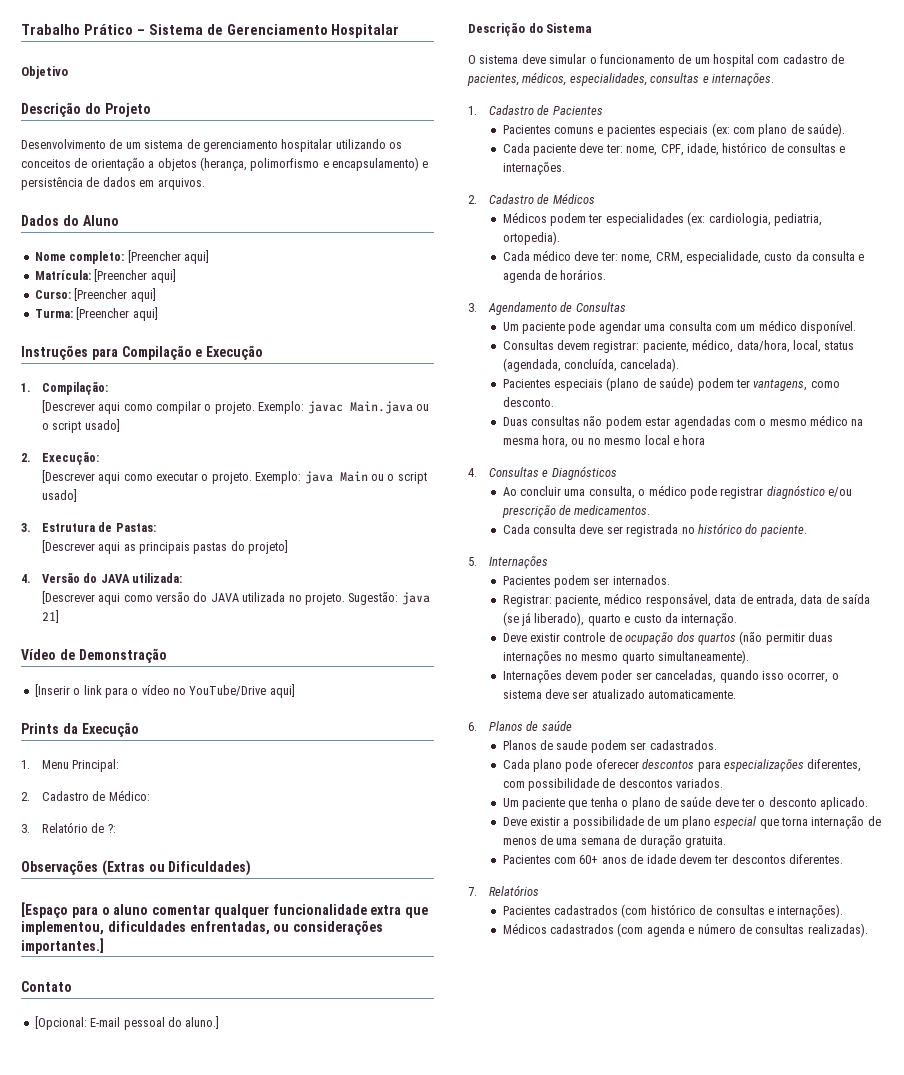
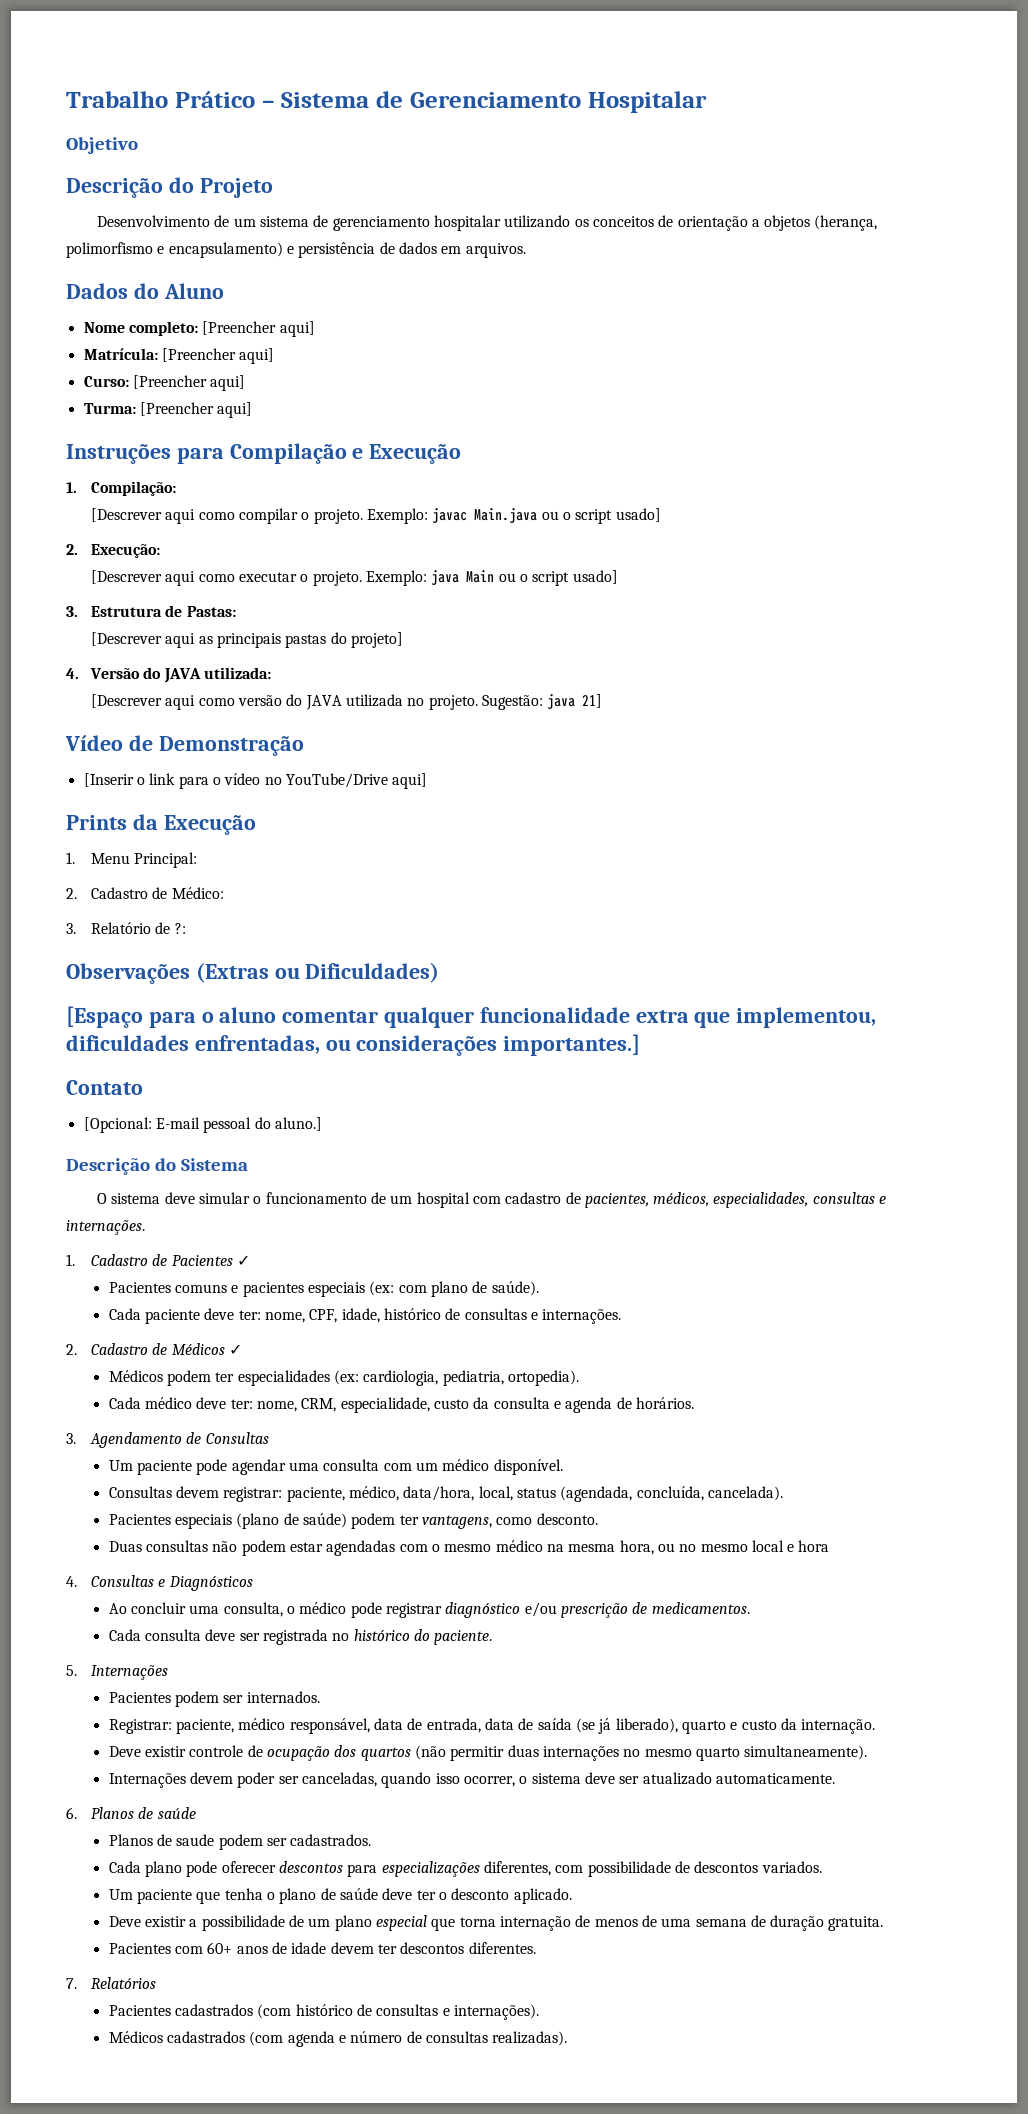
- 1. Cadastro de Pacientes
+ 1. Cadastro de Pacientes ✓
- 2. Cadastro de Médicos
+ 2. Cadastro de Médicos ✓

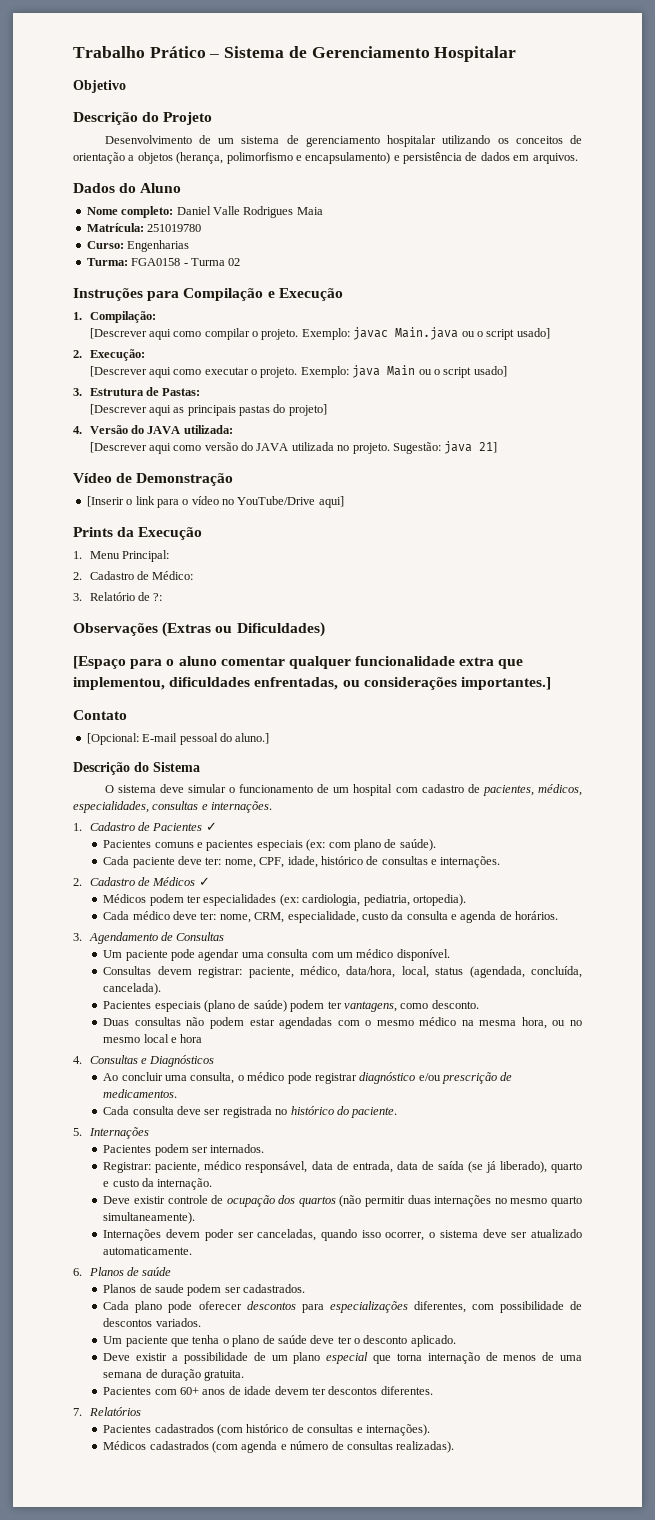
- Nome completo: [Preencher aqui]
+ Nome completo: Daniel Valle Rodrigues Maia
- Matrícula: [Preencher aqui]
+ Matrícula: 251019780
- Curso: [Preencher aqui]
+ Curso: Engenharias
- Turma: [Preencher aqui]
+ Turma: FGA0158 - Turma 02

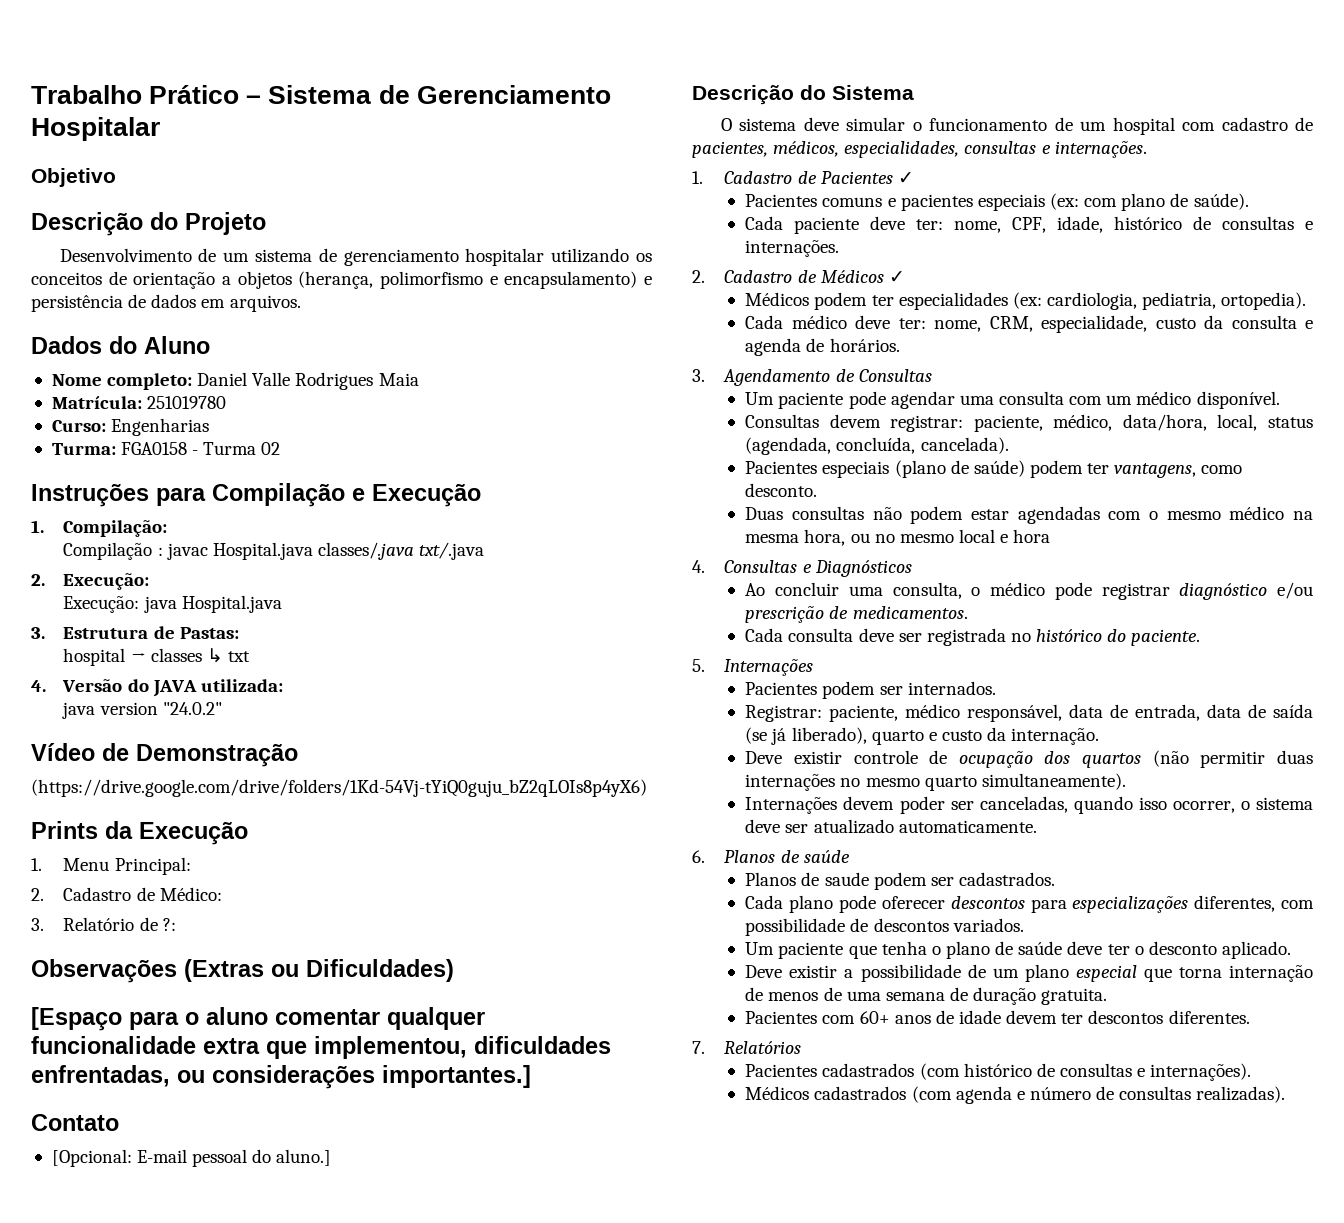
- [Descrever aqui como compilar o projeto. Exemplo: javac Main.java ou o script usado]
+ Compilação : javac Hospital.java classes/.java txt/.java
  2. Execução:
- [Descrever aqui como executar o projeto. Exemplo: java Main ou o script usado]
+ Execução: java Hospital.java
  3. Estrutura de Pastas:
- [Descrever aqui as principais pastas do projeto]
+ hospital → classes ↳ txt
- [Descrever aqui como versão do JAVA utilizada no projeto. Sugestão: java 21]
+ java version "24.0.2"
  Vídeo de Demonstração
- [Inserir o link para o vídeo no YouTube/Drive aqui]
+ (https://drive.google.com/drive/folders/1Kd-54Vj-tYiQ0guju_bZ2qLOIs8p4yX6)

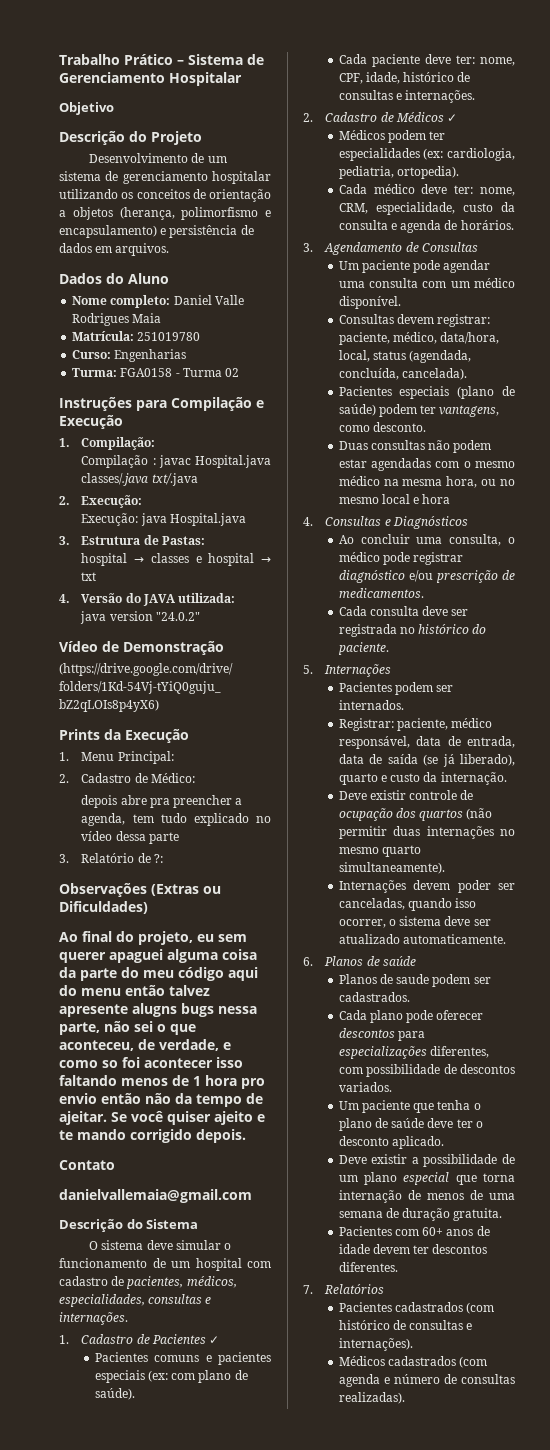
- hospital → classes ↳ txt
+ hospital → classes e hospital → txt
+ depois abre pra preencher a agenda, tem tudo explicado no vídeo dessa parte
- [Espaço para o aluno comentar qualquer funcionalidade extra que implementou, dificuldades enfrentadas, ou considerações importantes.]
+ Ao final do projeto, eu sem querer apaguei alguma coisa da parte do meu código aqui do menu então talvez apresente alugns bugs nessa parte, não sei o que aconteceu, de verdade, e como so foi acontecer isso faltando menos de 1 hora pro envio então não da tempo de ajeitar. Se você quiser ajeito e te mando corrigido depois.
  Contato
- [Opcional: E-mail pessoal do aluno.]
+ danielvallemaia@gmail.com

